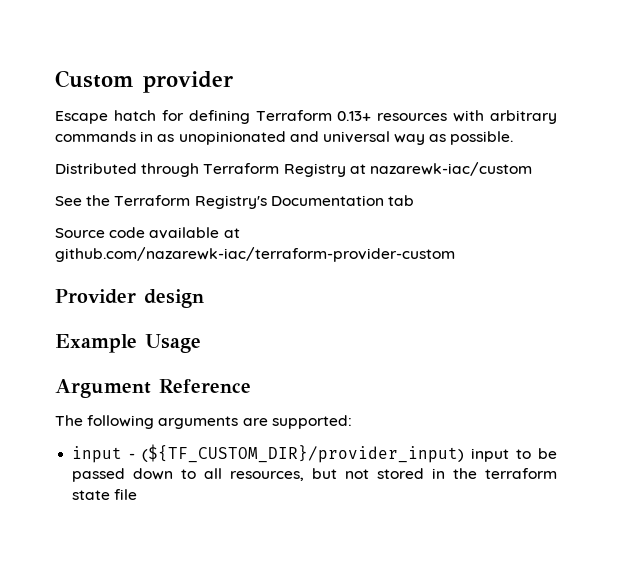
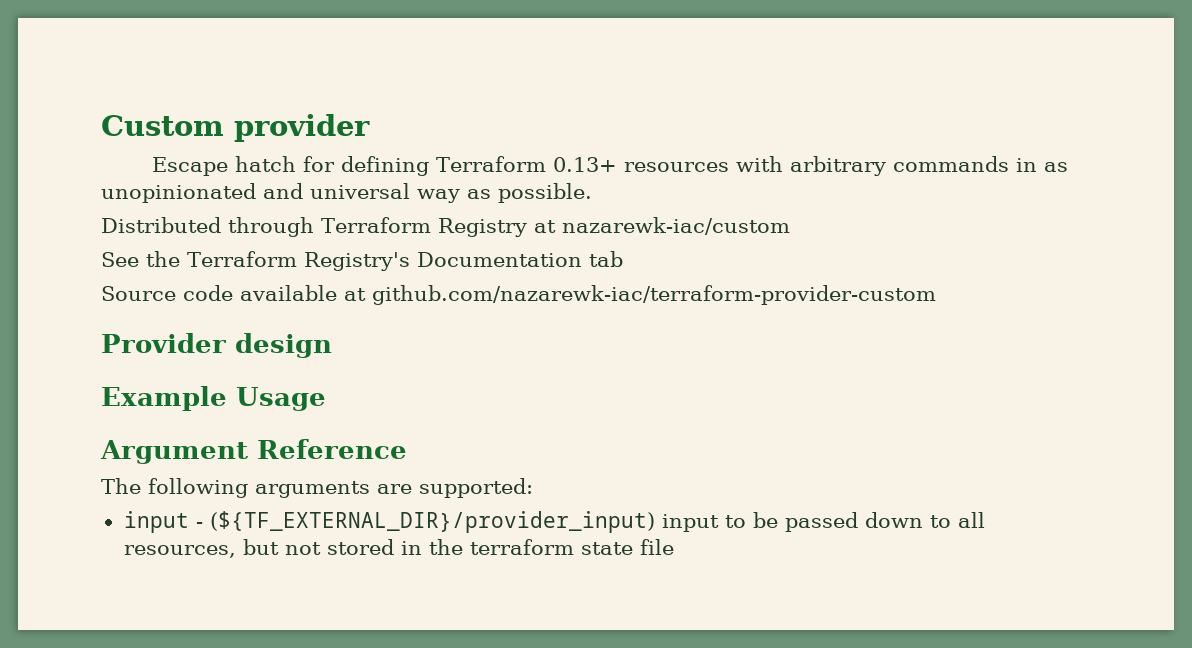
- input - (${TF_CUSTOM_DIR}/provider_input) input to be passed down to all resources, but not stored in the terraform state file
+ input - (${TF_EXTERNAL_DIR}/provider_input) input to be passed down to all resources, but not stored in the terraform state file

